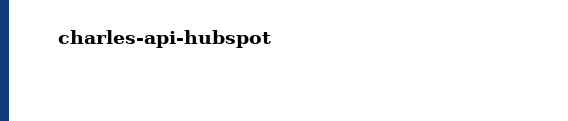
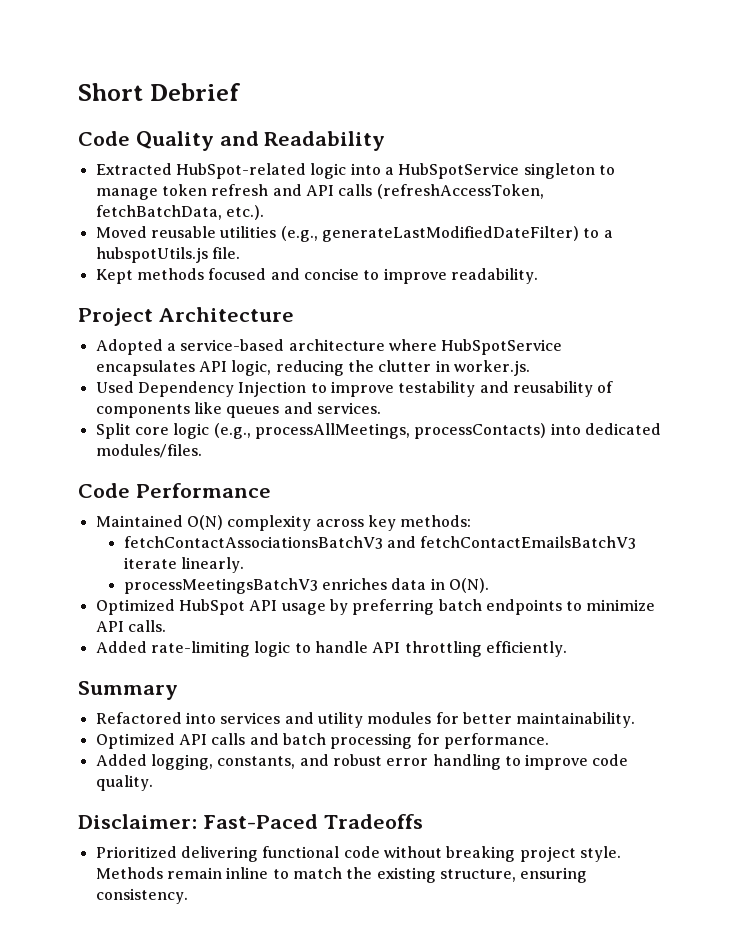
- charles-api-hubspot
+ Short Debrief
+ Code Quality and Readability
+ Extracted HubSpot-related logic into a HubSpotService singleton to manage token refresh and API calls (refreshAccessToken, fetchBatchData, etc.).
+ Moved reusable utilities (e.g., generateLastModifiedDateFilter) to a hubspotUtils.js file.
+ Kept methods focused and concise to improve readability.
+ Project Architecture
+ Adopted a service-based architecture where HubSpotService encapsulates API logic, reducing the clutter in worker.js.
+ Used Dependency Injection to improve testability and reusability of components like queues and services.
+ Split core logic (e.g., processAllMeetings, processContacts) into dedicated modules/files.
+ Code Performance
+ Maintained O(N) complexity across key methods:
+ fetchContactAssociationsBatchV3 and fetchContactEmailsBatchV3 iterate linearly.
+ processMeetingsBatchV3 enriches data in O(N).
+ Optimized HubSpot API usage by preferring batch endpoints to minimize API calls.
+ Added rate-limiting logic to handle API throttling efficiently.
+ Summary
+ Refactored into services and utility modules for better maintainability.
+ Optimized API calls and batch processing for performance.
+ Added logging, constants, and robust error handling to improve code quality.
+ Disclaimer: Fast-Paced Tradeoffs
+ Prioritized delivering functional code without breaking project style. Methods remain inline to match the existing structure, ensuring consistency.

